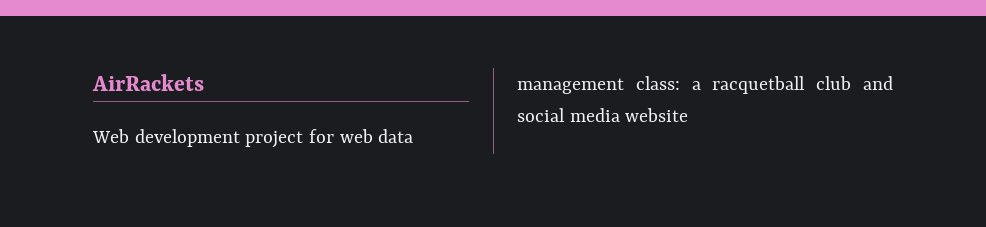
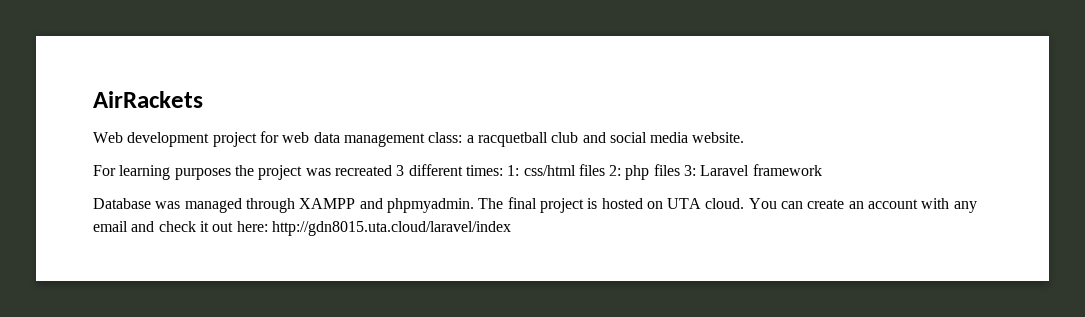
- Web development project for web data management class: a racquetball club and social media website
+ Web development project for web data management class: a racquetball club and social media website.
+ For learning purposes the project was recreated 3 different times: 1: css/html files 2: php files 3: Laravel framework
+ Database was managed through XAMPP and phpmyadmin. The final project is hosted on UTA cloud. You can create an account with any email and check it out here: http://gdn8015.uta.cloud/laravel/index

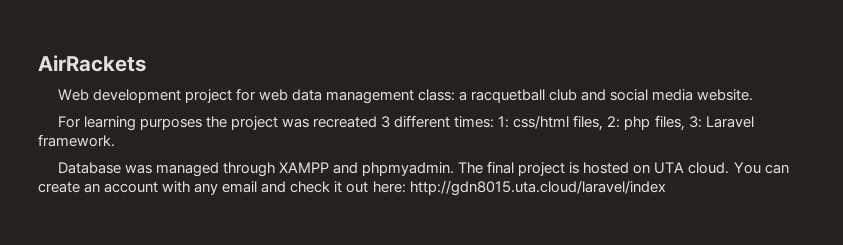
- For learning purposes the project was recreated 3 different times: 1: css/html files 2: php files 3: Laravel framework
+ For learning purposes the project was recreated 3 different times: 1: css/html files, 2: php files, 3: Laravel framework.

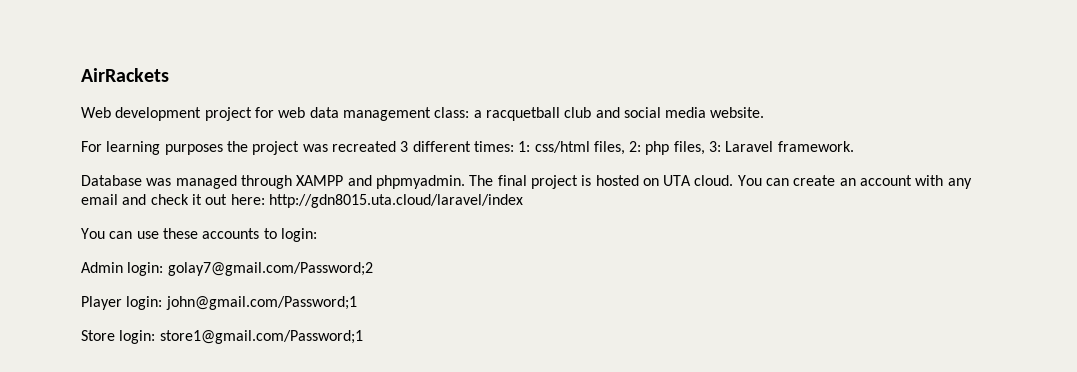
+ You can use these accounts to login:
+ Admin login: golay7@gmail.com/Password;2
+ Player login: john@gmail.com/Password;1
+ Store login: store1@gmail.com/Password;1

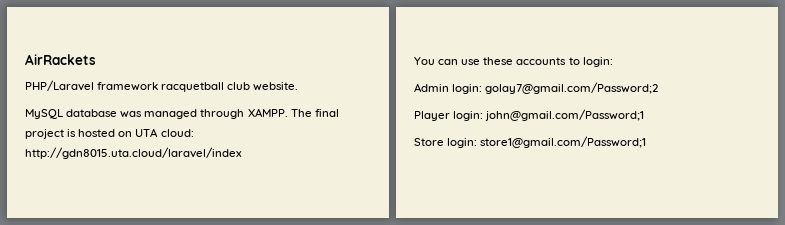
- Web development project for web data management class: a racquetball club and social media website.
- For learning purposes the project was recreated 3 different times: 1: css/html files, 2: php files, 3: Laravel framework.
- Database was managed through XAMPP and phpmyadmin.
+ PHP/Laravel framework racquetball club website.
+ MySQL database was managed through XAMPP.
- The final project is hosted on UTA cloud. You can create an account with any email and check it out here: http://gdn8015.uta.cloud/laravel/index
+ The final project is hosted on UTA cloud: http://gdn8015.uta.cloud/laravel/index

